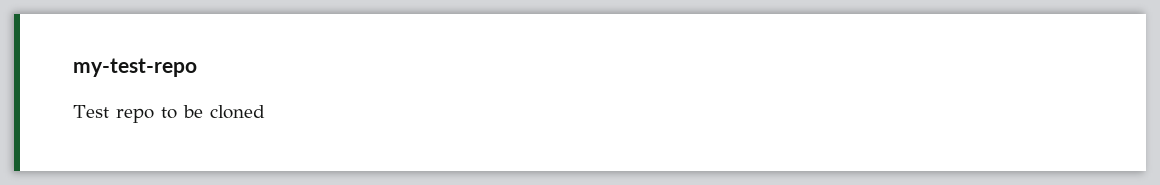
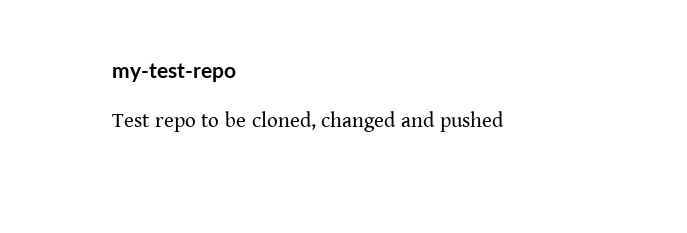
- Test repo to be cloned
+ Test repo to be cloned, changed and pushed

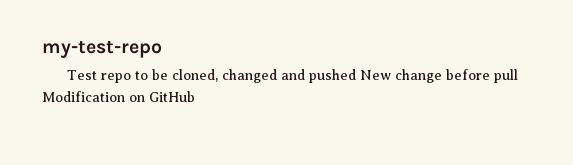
- Test repo to be cloned, changed and pushed
+ Test repo to be cloned, changed and pushed New change before pull Modification on GitHub

